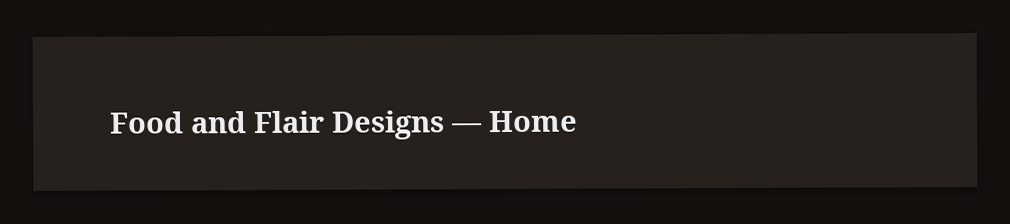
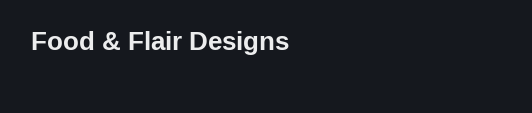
- Food and Flair Designs — Home
+ Food & Flair Designs

